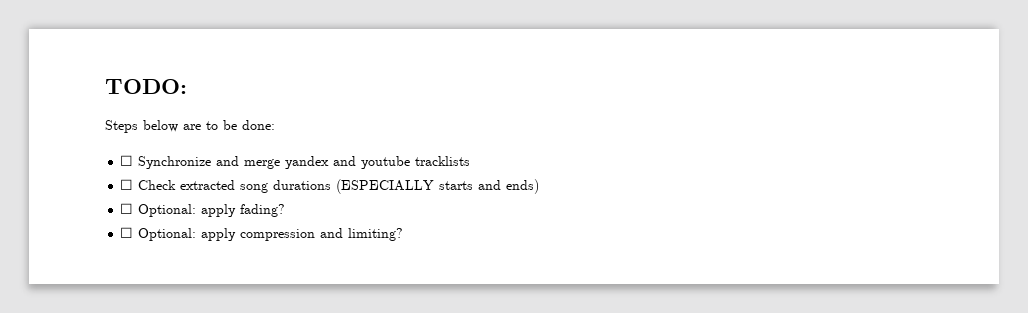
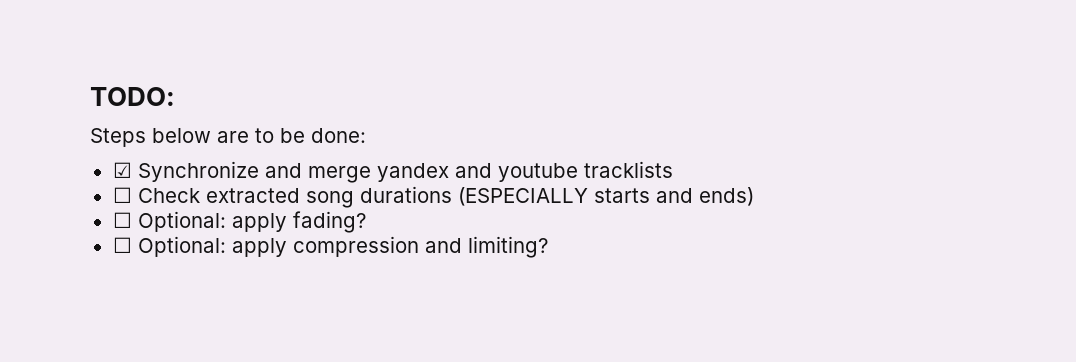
- ☐ Synchronize and merge yandex and youtube tracklists
+ ☑ Synchronize and merge yandex and youtube tracklists

